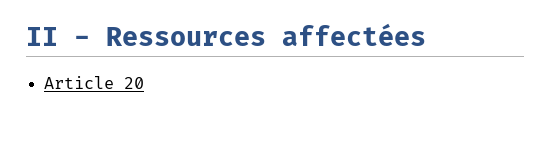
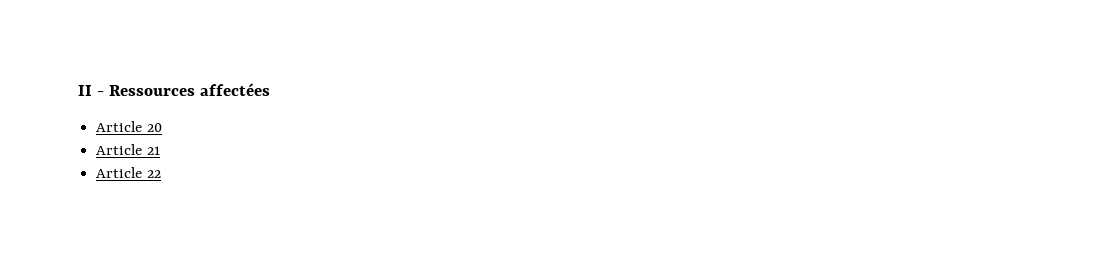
+ Article 21
+ Article 22

